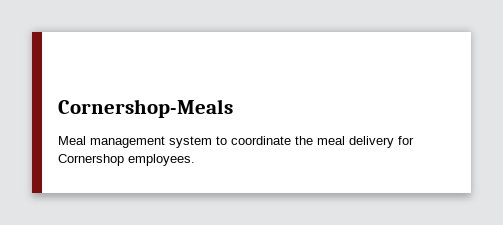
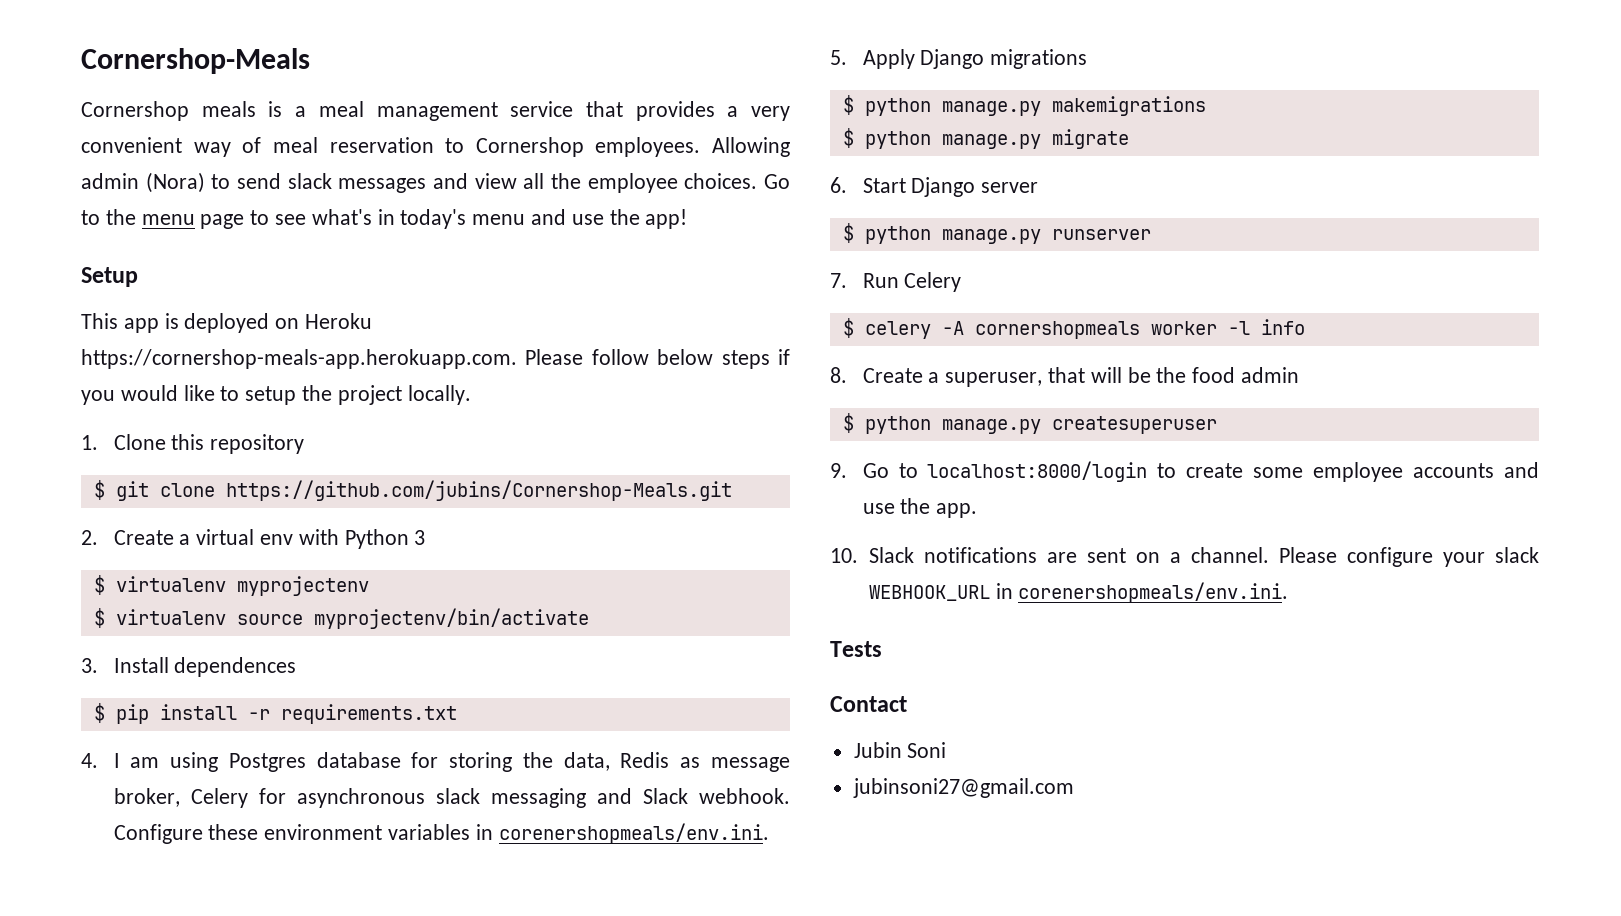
- Meal management system to coordinate the meal delivery for Cornershop employees.
+ Cornershop meals is a meal management service that provides a very convenient way of meal reservation to Cornershop employees. Allowing admin (Nora) to send slack messages and view all the employee choices. Go to the menu page to see what's in today's menu and use the app!
+ Setup
+ This app is deployed on Heroku https://cornershop-meals-app.herokuapp.com. Please follow below steps if you would like to setup the project locally.
+ 1. Clone this repository
+ $ git clone https://github.com/jubins/Cornershop-Meals.git
+ 2. Create a virtual env with Python 3
+ $ virtualenv myprojectenv
+ $ virtualenv source myprojectenv/bin/activate
+ 3. Install dependences
+ $ pip install -r requirements.txt
+ 4. I am using Postgres database for storing the data, Redis as message broker, Celery for asynchronous slack messaging and Slack webhook. Configure these environment variables in corenershopmeals/env.ini.
+ 5. Apply Django migrations
+ $ python manage.py makemigrations
+ $ python manage.py migrate
+ 6. Start Django server
+ $ python manage.py runserver
+ 7. Run Celery
+ $ celery -A cornershopmeals worker -l info
+ 8. Create a superuser, that will be the food admin
+ $ python manage.py createsuperuser
+ 9. Go to localhost:8000/login to create some employee accounts and use the app.
+ 10. Slack notifications are sent on a channel. Please configure your slack WEBHOOK_URL in corenershopmeals/env.ini.
+ Tests
+ Contact
+ Jubin Soni
+ jubinsoni27@gmail.com

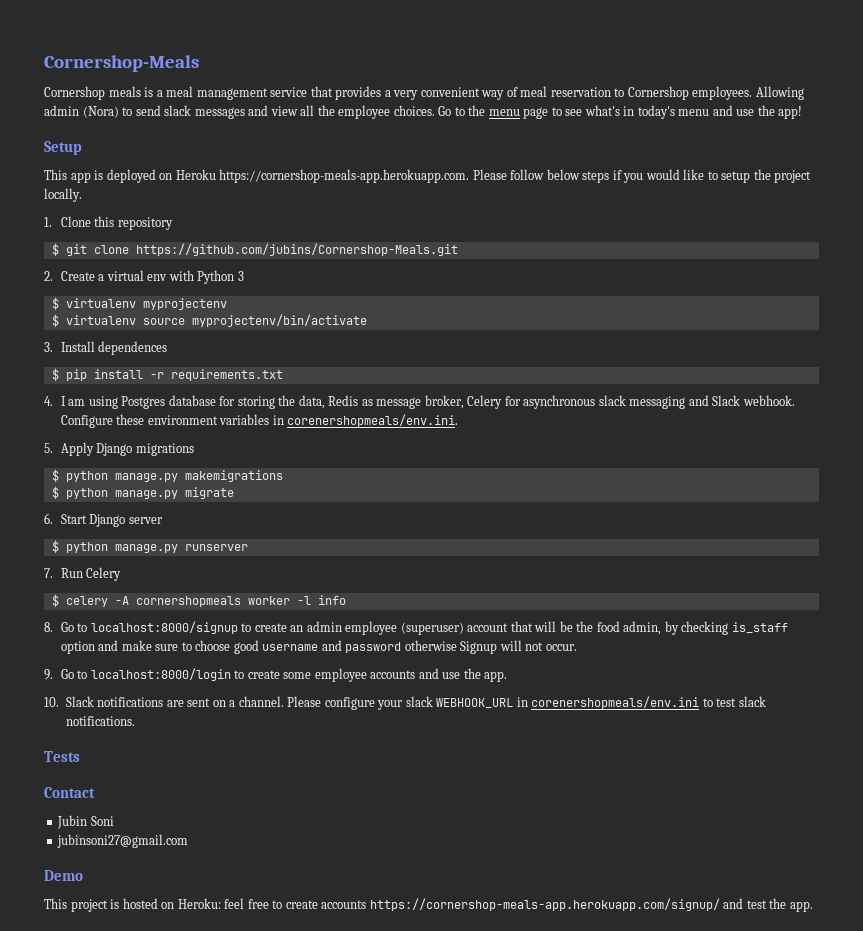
- 8. Create a superuser, that will be the food admin
- $ python manage.py createsuperuser
+ 8. Go to localhost:8000/signup to create an admin employee (superuser) account that will be the food admin, by checking is_staff option and make sure to choose good username and password otherwise Signup will not occur.
- Please configure your slack WEBHOOK_URL in corenershopmeals/env.ini.
+ Please configure your slack WEBHOOK_URL in corenershopmeals/env.ini to test slack notifications.
+ Demo
+ This project is hosted on Heroku: feel free to create accounts https://cornershop-meals-app.herokuapp.com/signup/ and test the app.

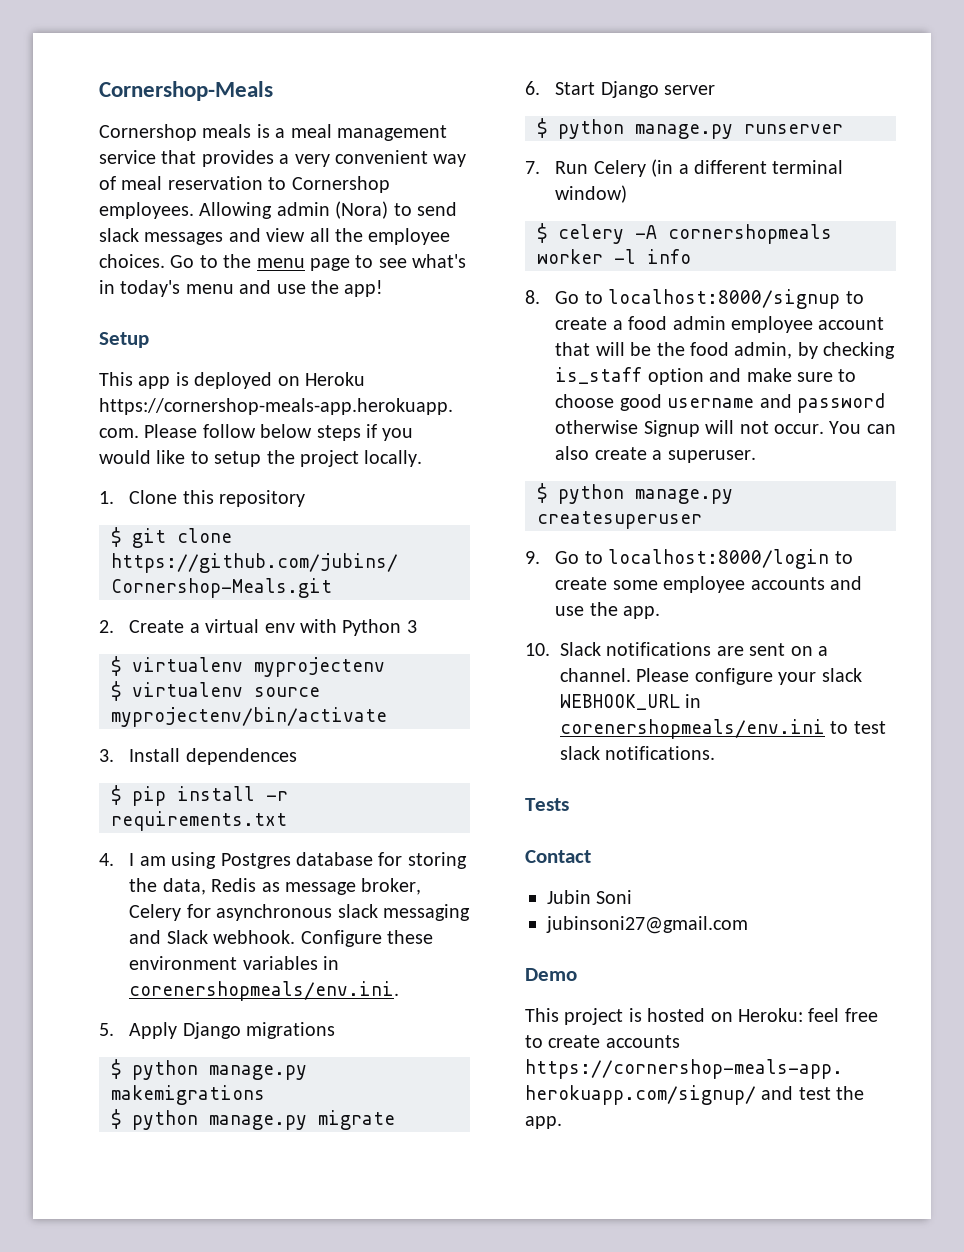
- 7. Run Celery
+ 7. Run Celery (in a different terminal window)
- 8. Go to localhost:8000/signup to create an admin employee (superuser) account that will be the food admin, by checking is_staff option and make sure to choose good username and password otherwise Signup will not occur.
+ 8. Go to localhost:8000/signup to create a food admin employee account that will be the food admin, by checking is_staff option and make sure to choose good username and password otherwise Signup will not occur. You can also create a superuser.
+ $ python manage.py createsuperuser

